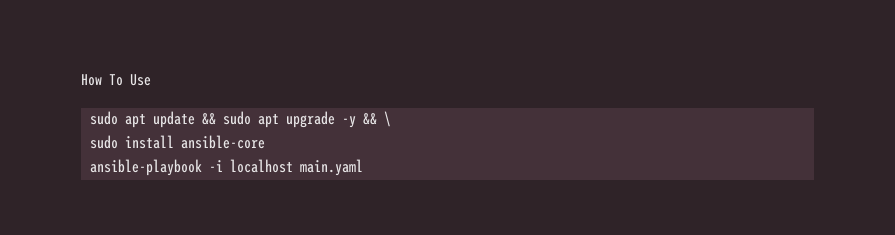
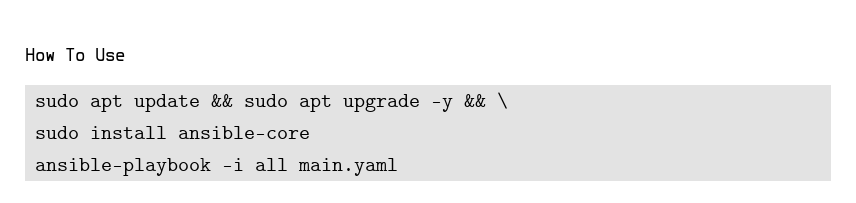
- ansible-playbook -i localhost main.yaml
+ ansible-playbook -i all main.yaml

